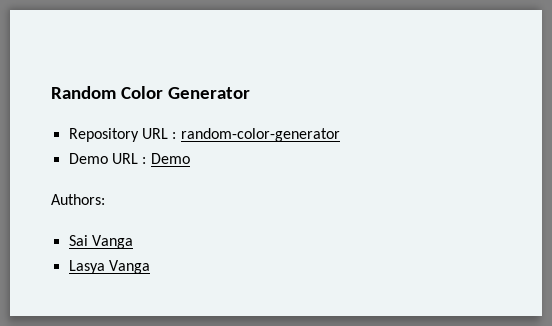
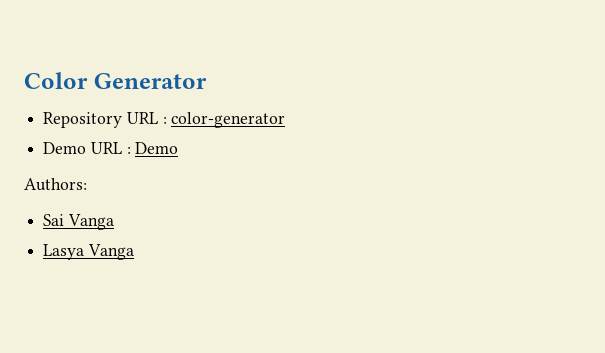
- Random Color Generator
+ Color Generator
- Repository URL : random-color-generator
+ Repository URL : color-generator

